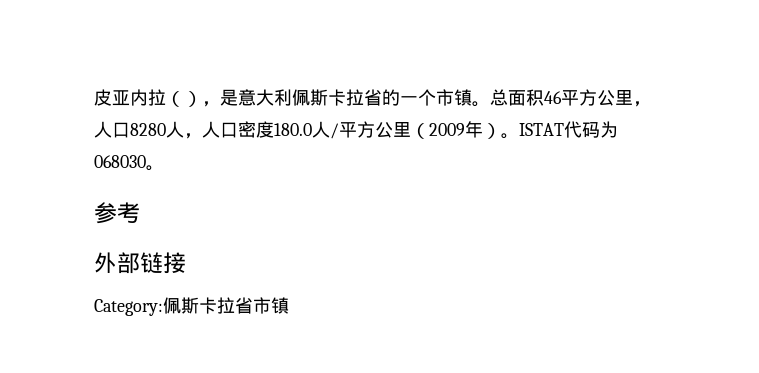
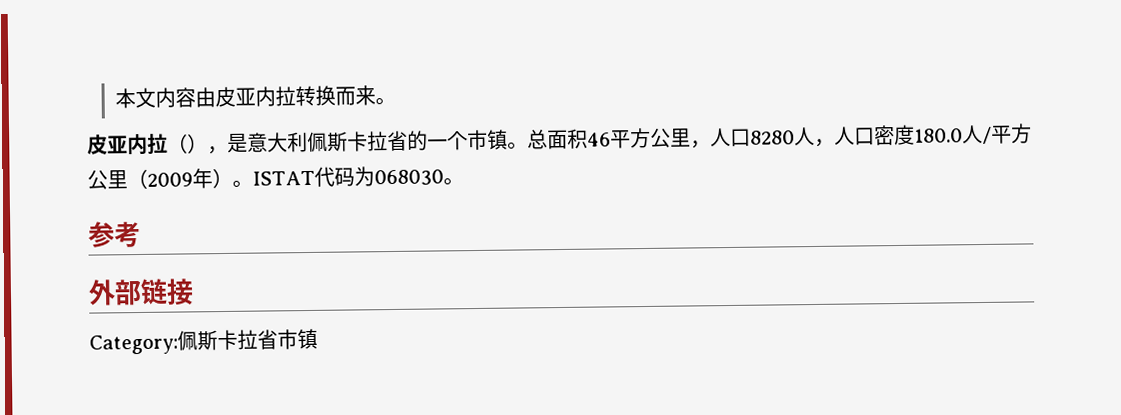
+ 本文内容由皮亚内拉转换而来。

